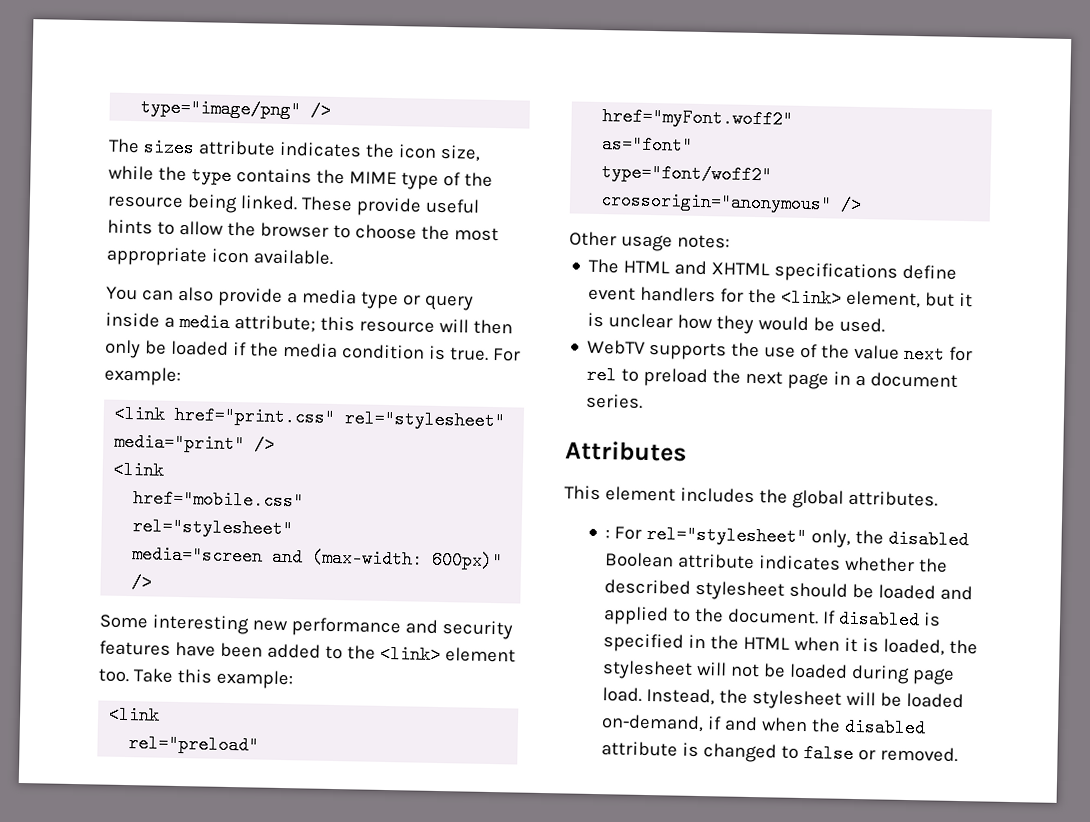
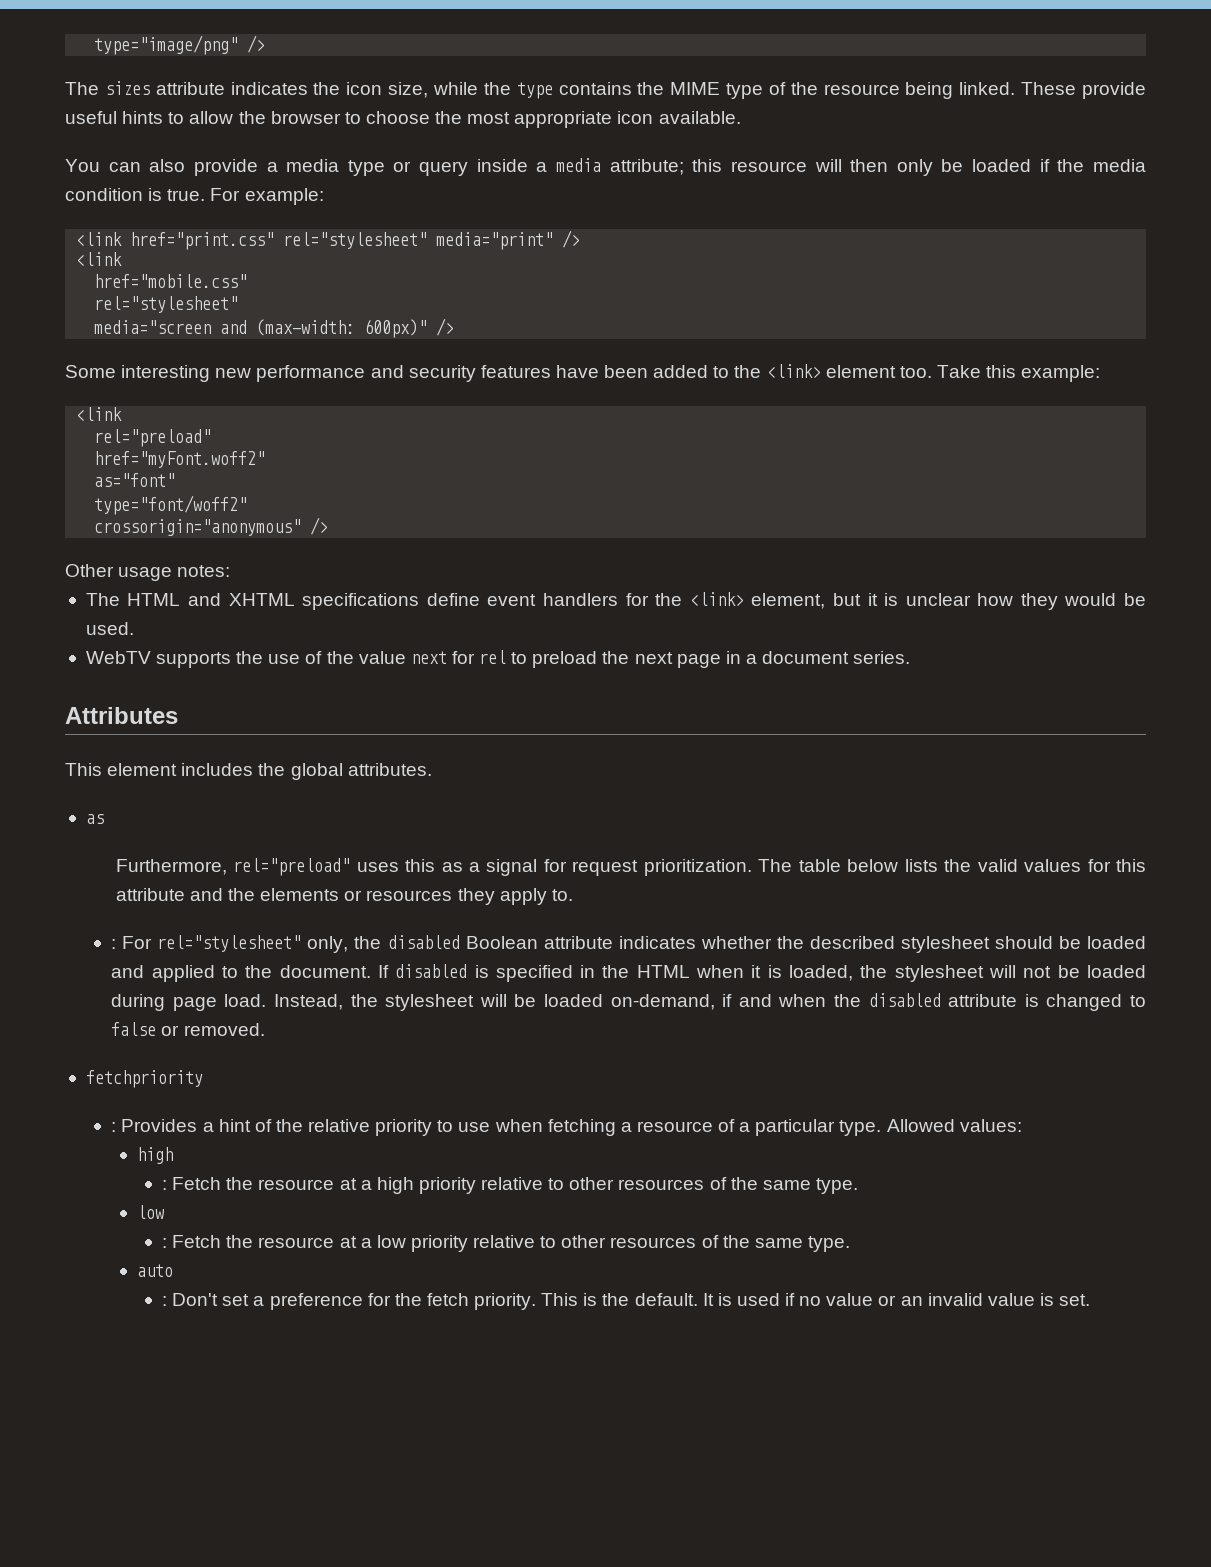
  This element includes the global attributes.
+ as
+ Furthermore, rel="preload" uses this as a signal for request prioritization. The table below lists the valid values for this attribute and the elements or resources they apply to.
+ fetchpriority
+ : Provides a hint of the relative priority to use when fetching a resource of a particular type. Allowed values:
+ high
+ : Fetch the resource at a high priority relative to other resources of the same type.
+ low
+ : Fetch the resource at a low priority relative to other resources of the same type.
+ auto
+ : Don't set a preference for the fetch priority. This is the default. It is used if no value or an invalid value is set.

